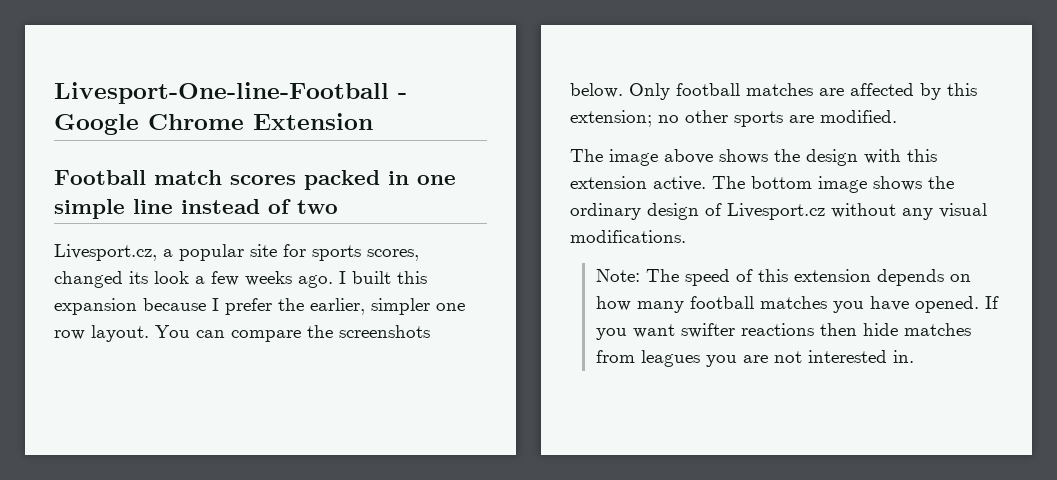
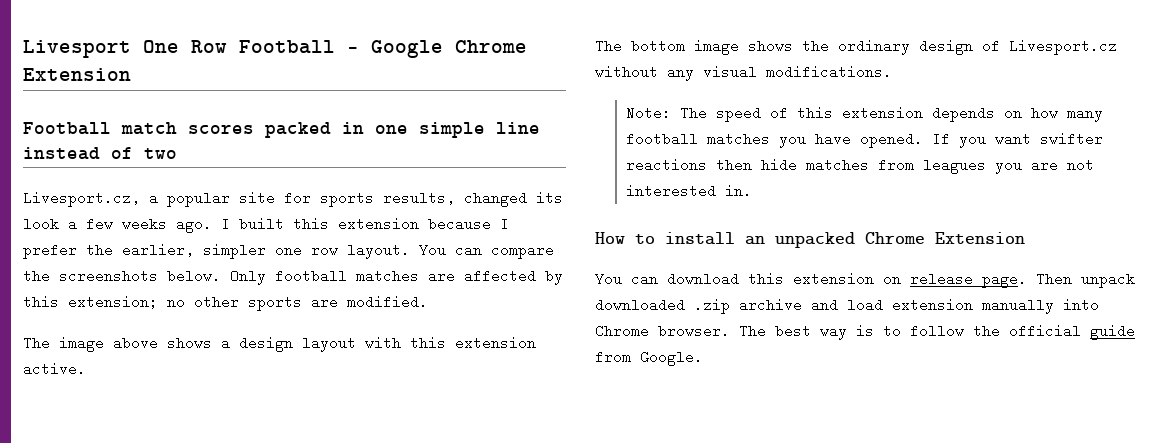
- Livesport-One-line-Football - Google Chrome Extension
+ Livesport One Row Football - Google Chrome Extension
- Livesport.cz, a popular site for sports scores, changed its look a few weeks ago.
+ Livesport.cz, a popular site for sports results, changed its look a few weeks ago.
- I built this expansion because I prefer the earlier, simpler one row layout.
+ I built this extension because I prefer the earlier, simpler one row layout.
- The image above shows the design with this extension active. The bottom image shows the ordinary design of Livesport.cz without any visual modifications.
+ The image above shows a design layout with this extension active.
+ The bottom image shows the ordinary design of Livesport.cz without any visual modifications.
+ How to install an unpacked Chrome Extension
+ You can download this extension on release page. Then unpack downloaded .zip archive and load extension manually into Chrome browser. The best way is to follow the official guide from Google.

